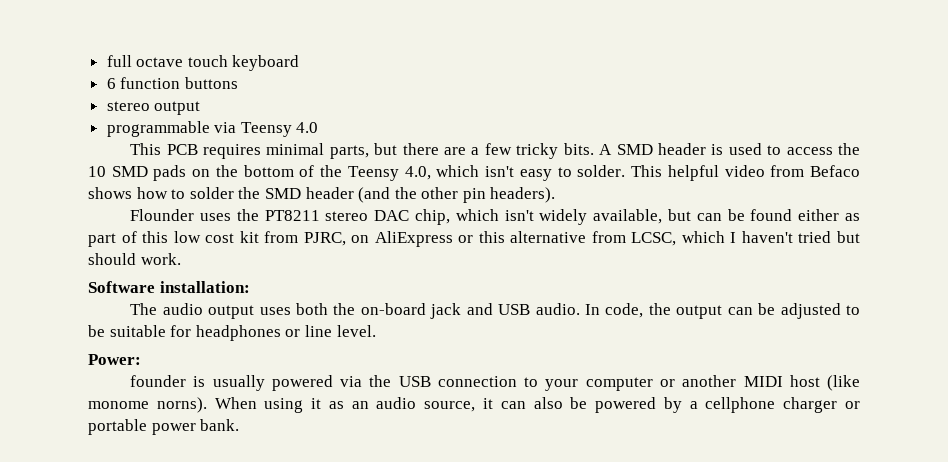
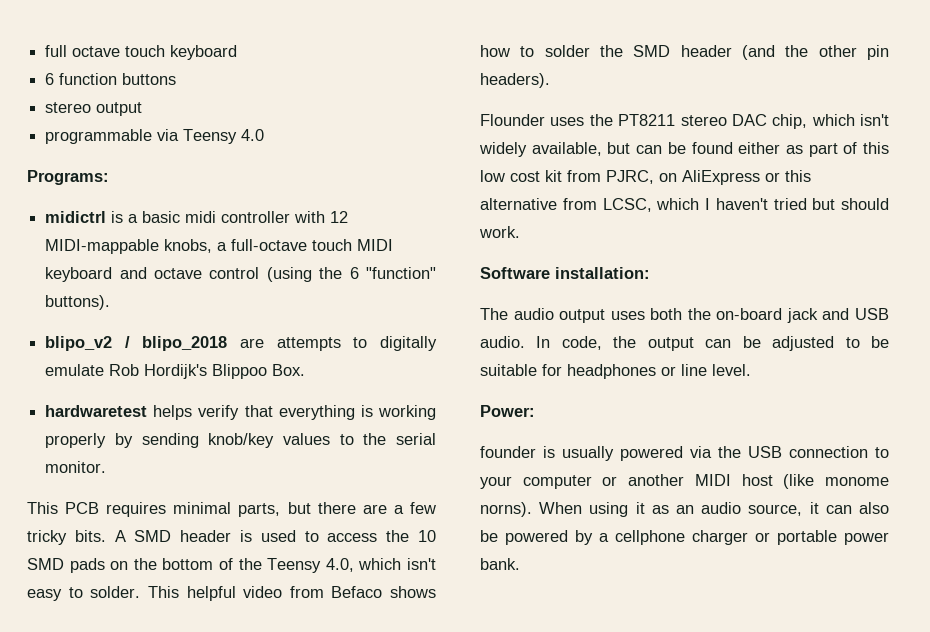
+ Programs:
+ midictrl is a basic midi controller with 12 MIDI-mappable knobs, a full-octave touch MIDI keyboard and octave control (using the 6 "function" buttons).
+ blipo_v2 / blipo_2018 are attempts to digitally emulate Rob Hordijk's Blippoo Box.
+ hardwaretest helps verify that everything is working properly by sending knob/key values to the serial monitor.

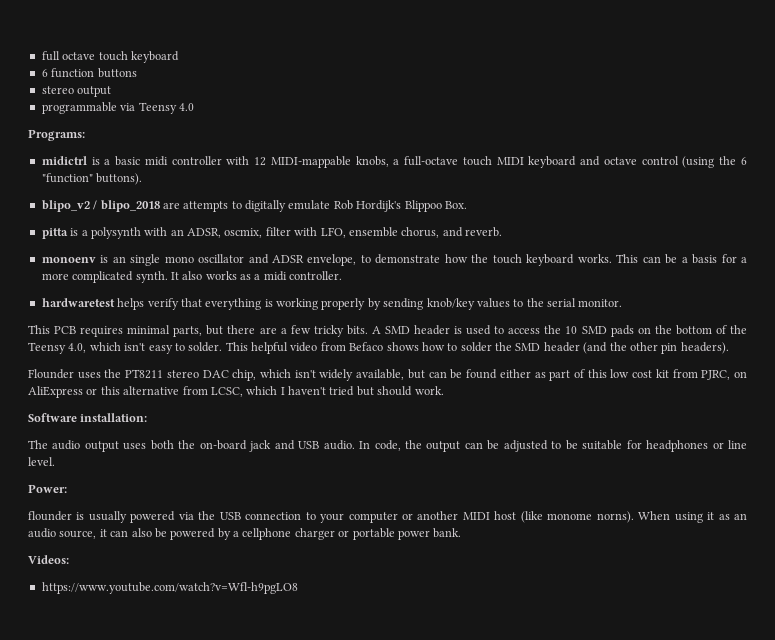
+ pitta is a polysynth with an ADSR, oscmix, filter with LFO, ensemble chorus, and reverb.
+ monoenv is an single mono oscillator and ADSR envelope, to demonstrate how the touch keyboard works. This can be a basis for a more complicated synth. It also works as a midi controller.
- founder is usually powered via the USB connection to your computer or another MIDI host (like monome norns).
+ flounder is usually powered via the USB connection to your computer or another MIDI host (like monome norns).
+ Videos:
+ https://www.youtube.com/watch?v=Wfl-h9pgLO8

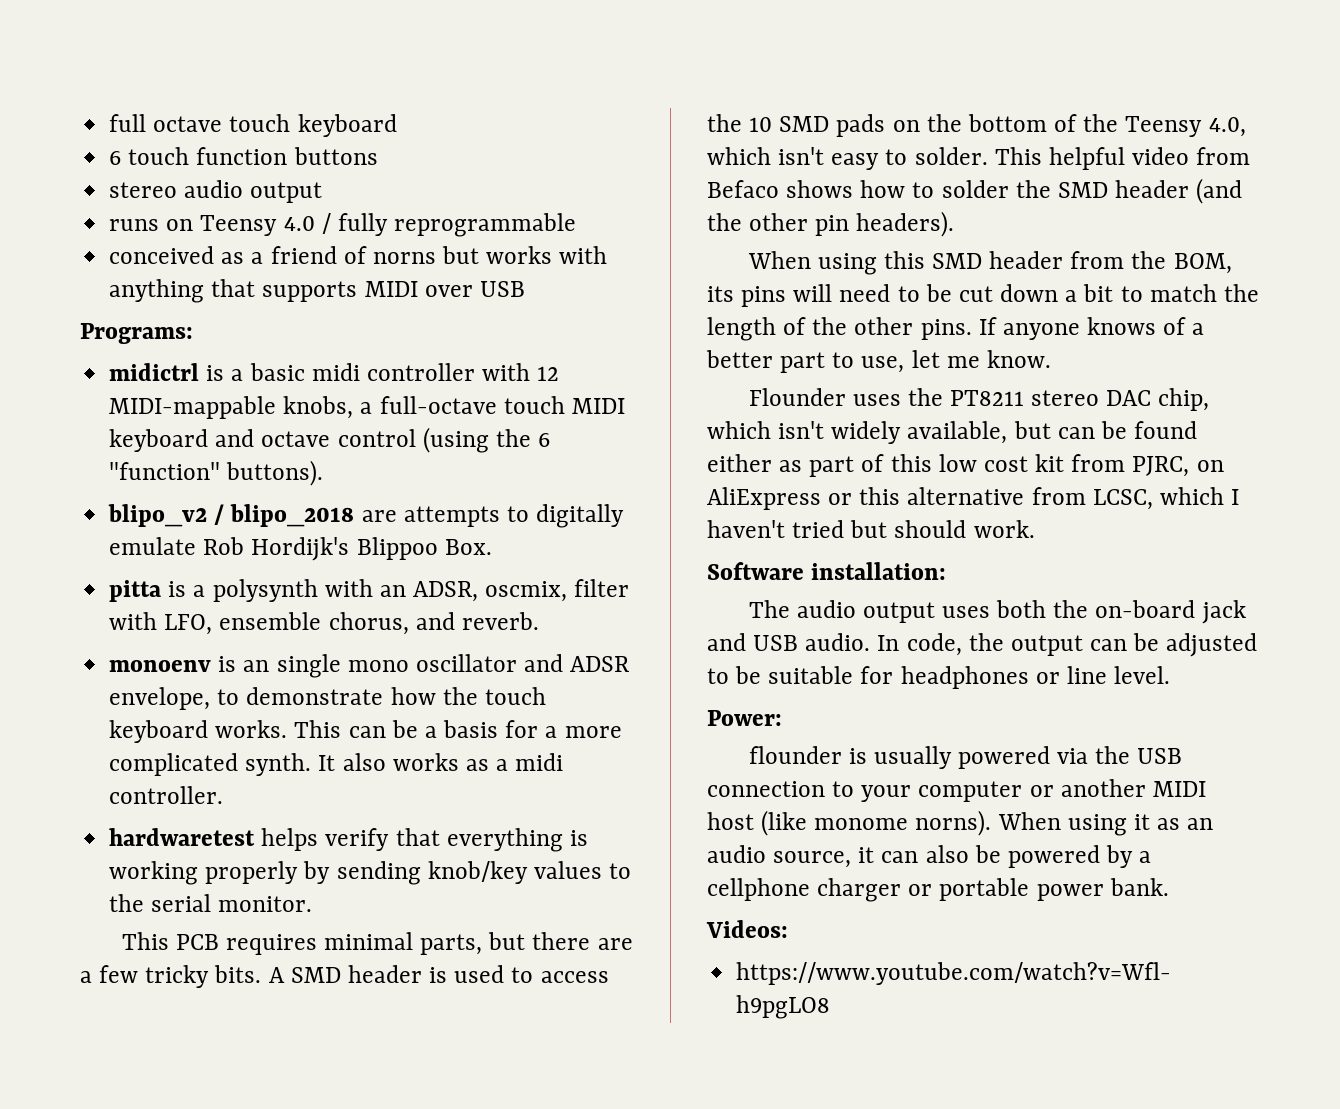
- 6 function buttons
+ 6 touch function buttons
- stereo output
+ stereo audio output
- programmable via Teensy 4.0
+ runs on Teensy 4.0 / fully reprogrammable
+ conceived as a friend of norns but works with anything that supports MIDI over USB
+ When using this SMD header from the BOM, its pins will need to be cut down a bit to match the length of the other pins. If anyone knows of a better part to use, let me know.

